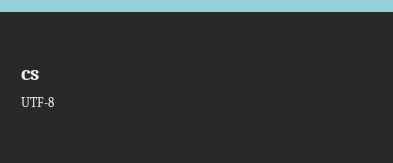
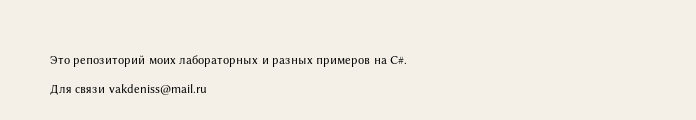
- cs
- UTF-8
+ Это репозиторий моих лабораторных и разных примеров на C#.
+ Для связи vakdeniss@mail.ru

